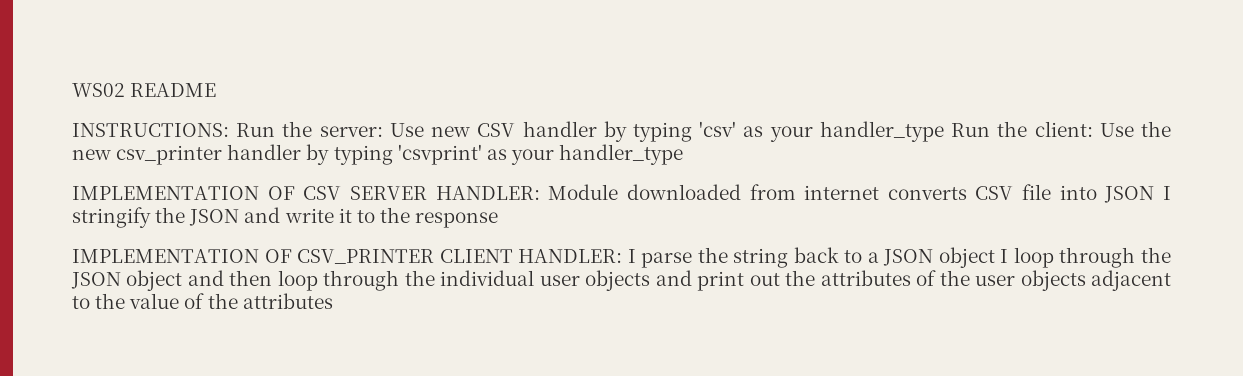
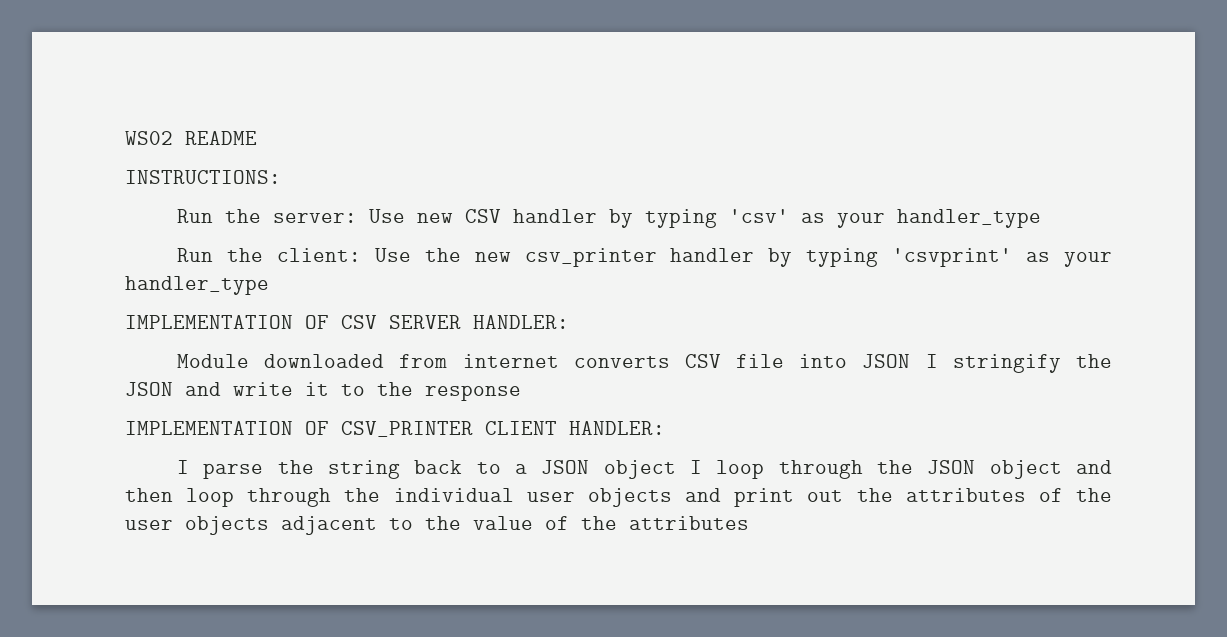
- INSTRUCTIONS: Run the server: Use new CSV handler by typing 'csv' as your handler_type Run the client: Use the new csv_printer handler by typing 'csvprint' as your handler_type
+ INSTRUCTIONS:
+ Run the server: Use new CSV handler by typing 'csv' as your handler_type
+ Run the client: Use the new csv_printer handler by typing 'csvprint' as your handler_type
- IMPLEMENTATION OF CSV SERVER HANDLER: Module downloaded from internet converts CSV file into JSON I stringify the JSON and write it to the response
+ IMPLEMENTATION OF CSV SERVER HANDLER:
+ Module downloaded from internet converts CSV file into JSON I stringify the JSON and write it to the response
- IMPLEMENTATION OF CSV_PRINTER CLIENT HANDLER: I parse the string back to a JSON object I loop through the JSON object and then loop through the individual user objects and print out the attributes of the user objects adjacent to the value of the attributes
+ IMPLEMENTATION OF CSV_PRINTER CLIENT HANDLER:
+ I parse the string back to a JSON object I loop through the JSON object and then loop through the individual user objects and print out the attributes of the user objects adjacent to the value of the attributes

